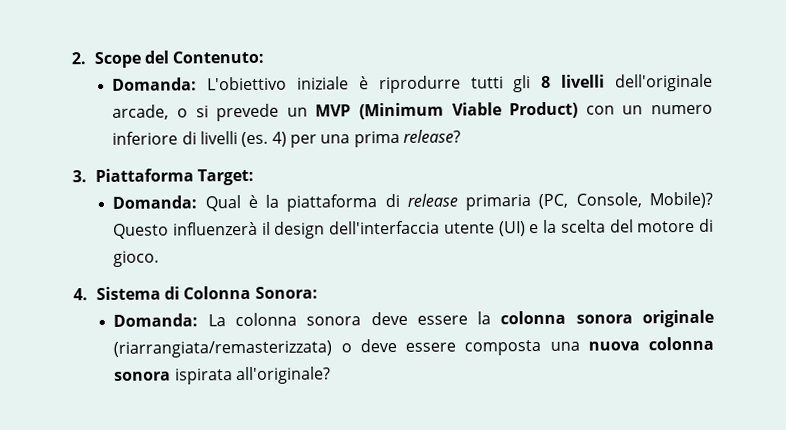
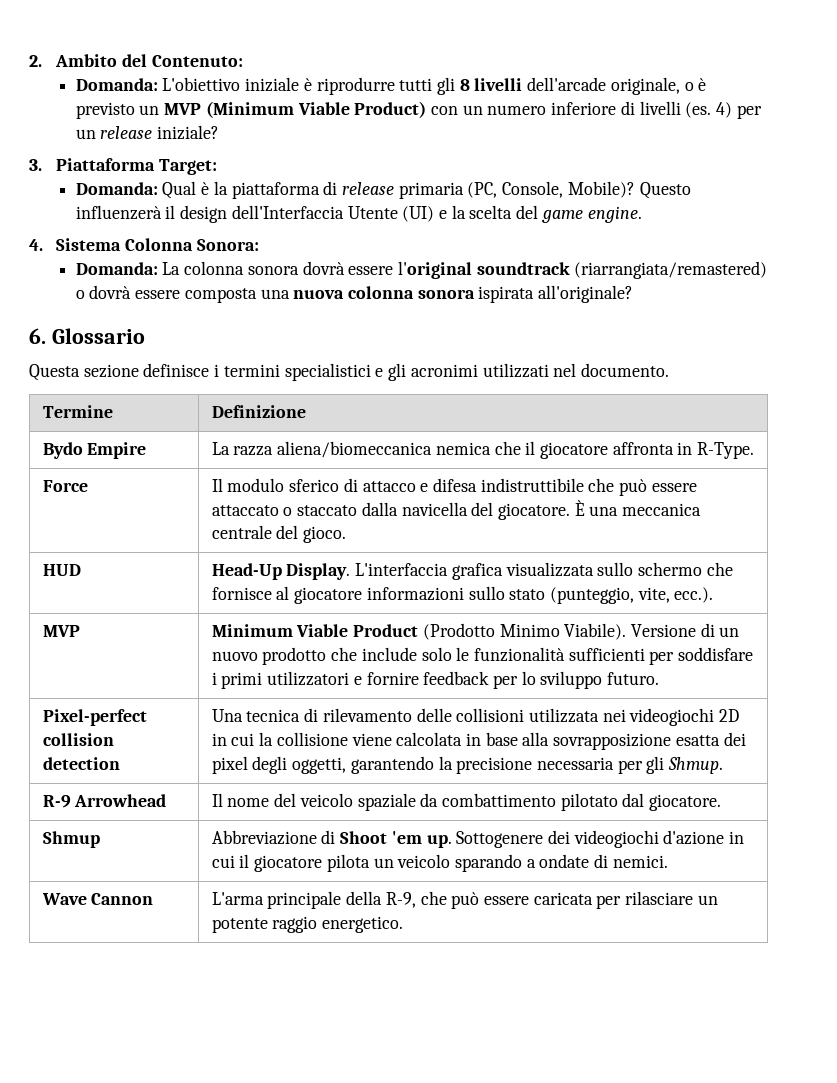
- 2. Scope del Contenuto:
+ 2. Ambito del Contenuto:
- Domanda: L'obiettivo iniziale è riprodurre tutti gli 8 livelli dell'originale arcade, o si prevede un MVP (Minimum Viable Product) con un numero inferiore di livelli (es.
+ Domanda: L'obiettivo iniziale è riprodurre tutti gli 8 livelli dell'arcade originale, o è previsto un MVP (Minimum Viable Product) con un numero inferiore di livelli (es.
- 4) per una prima release?
+ 4) per un release iniziale?
- Questo influenzerà il design dell'interfaccia utente (UI) e la scelta del motore di gioco.
+ Questo influenzerà il design dell'Interfaccia Utente (UI) e la scelta del game engine.
- 4. Sistema di Colonna Sonora:
+ 4. Sistema Colonna Sonora:
- Domanda: La colonna sonora deve essere la colonna sonora originale (riarrangiata/remasterizzata) o deve essere composta una nuova colonna sonora ispirata all'originale?
+ Domanda: La colonna sonora dovrà essere l'original soundtrack (riarrangiata/remastered) o dovrà essere composta una nuova colonna sonora ispirata all'originale?
+ 6. Glossario
+ Questa sezione definisce i termini specialistici e gli acronimi utilizzati nel documento.
+ Termine | Definizione
+ Bydo Empire | La razza aliena/biomeccanica nemica che il giocatore affronta in R-Type.
+ Force | Il modulo sferico di attacco e difesa indistruttibile che può essere attaccato o staccato dalla navicella del giocatore. È una meccanica centrale del gioco.
+ HUD | Head-Up Display. L'interfaccia grafica visualizzata sullo schermo che fornisce al giocatore informazioni sullo stato (punteggio, vite, ecc.).
+ MVP | Minimum Viable Product (Prodotto Minimo Viabile). Versione di un nuovo prodotto che include solo le funzionalità sufficienti per soddisfare i primi utilizzatori e fornire feedback per lo sviluppo futuro.
+ Pixel-perfect collision detection | Una tecnica di rilevamento delle collisioni utilizzata nei videogiochi 2D in cui la collisione viene calcolata in base alla sovrapposizione esatta dei pixel degli oggetti, garantendo la precisione necessaria per gli Shmup.
+ R-9 Arrowhead | Il nome del veicolo spaziale da combattimento pilotato dal giocatore.
+ Shmup | Abbreviazione di Shoot 'em up. Sottogenere dei videogiochi d'azione in cui il giocatore pilota un veicolo sparando a ondate di nemici.
+ Wave Cannon | L'arma principale della R-9, che può essere caricata per rilasciare un potente raggio energetico.

